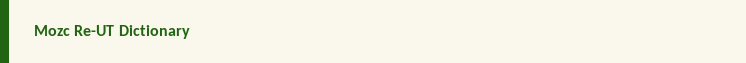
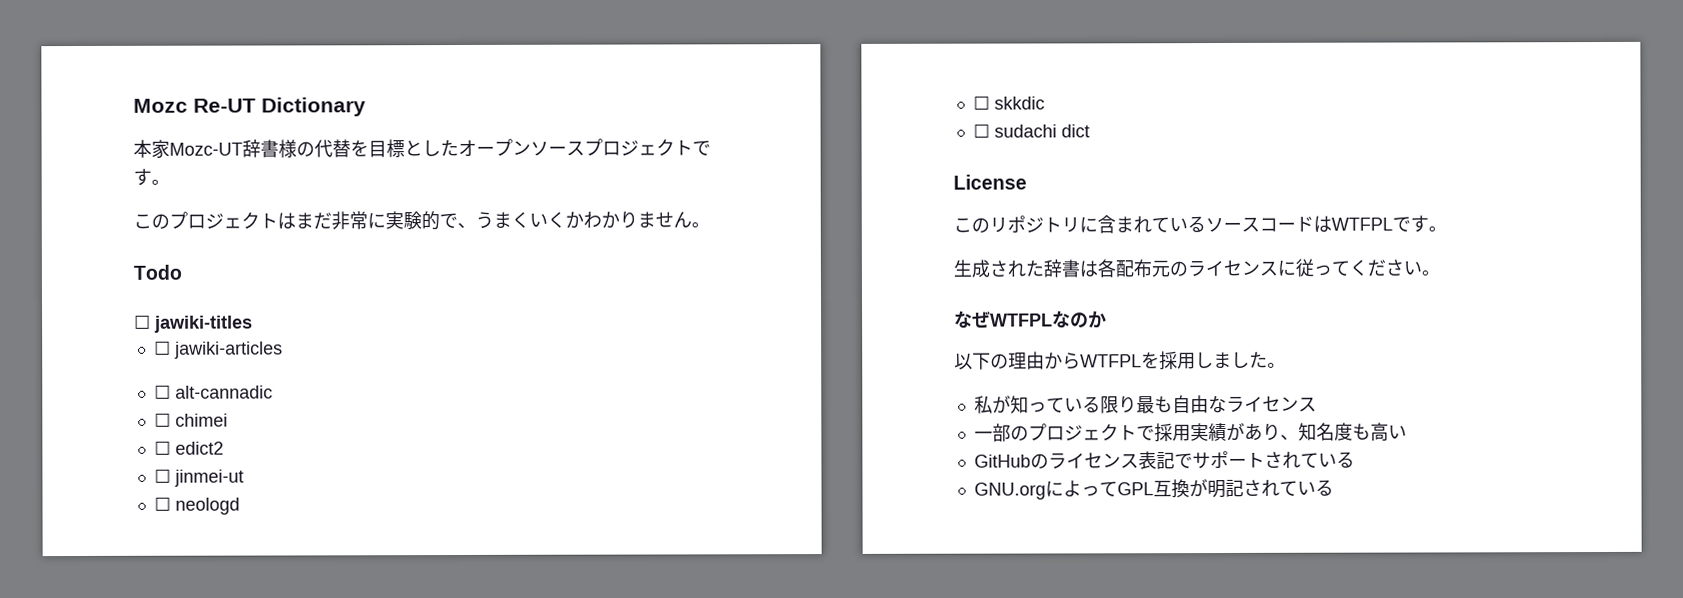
+ 本家Mozc-UT辞書様の代替を目標としたオープンソースプロジェクトです。
+ このプロジェクトはまだ非常に実験的で、うまくいくかわかりません。
+ Todo
+ ☐ jawiki-titles
+ ☐ jawiki-articles
+ ☐ alt-cannadic
+ ☐ chimei
+ ☐ edict2
+ ☐ jinmei-ut
+ ☐ neologd
+ ☐ skkdic
+ ☐ sudachi dict
+ License
+ このリポジトリに含まれているソースコードはWTFPLです。
+ 生成された辞書は各配布元のライセンスに従ってください。
+ なぜWTFPLなのか
+ 以下の理由からWTFPLを採用しました。
+ 私が知っている限り最も自由なライセンス
+ 一部のプロジェクトで採用実績があり、知名度も高い
+ GitHubのライセンス表記でサポートされている
+ GNU.orgによってGPL互換が明記されている

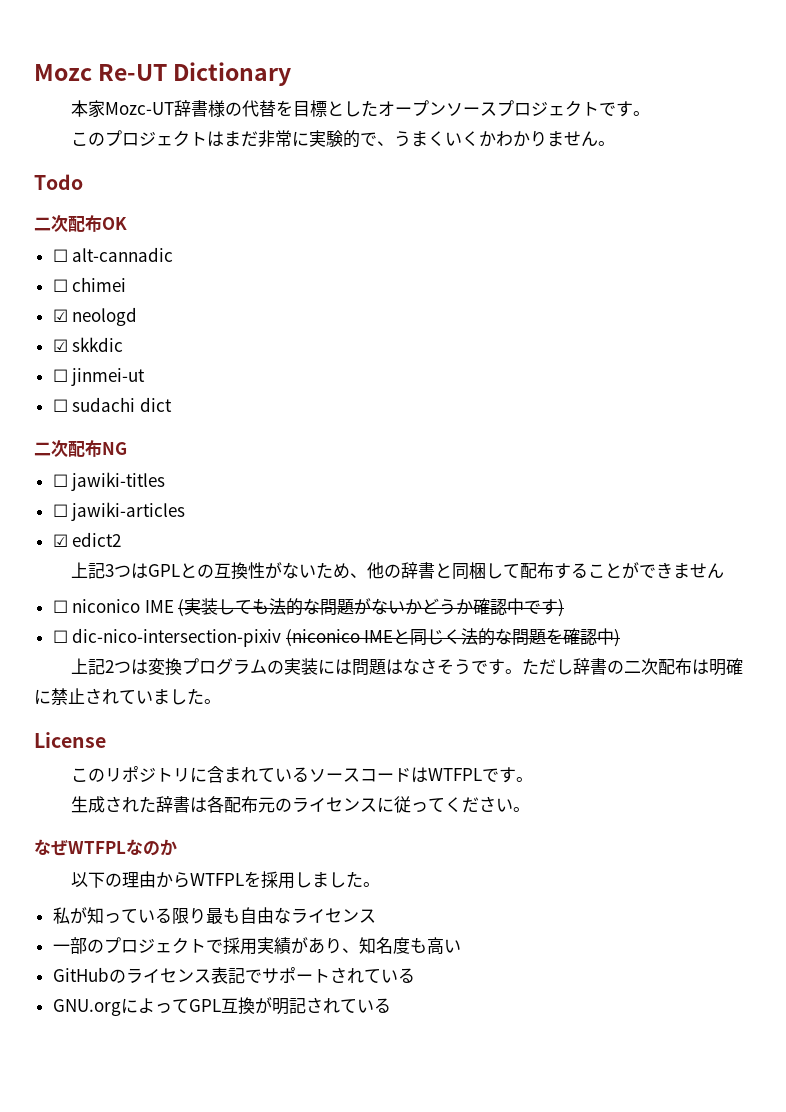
- ☐ jawiki-titles
- ☐ jawiki-articles
+ 二次配布OK
- ☐ edict2
+ ☑ neologd
+ ☑ skkdic
- ☐ neologd
- ☐ skkdic
  ☐ sudachi dict
+ 二次配布NG
+ ☐ jawiki-titles
+ ☐ jawiki-articles
+ ☑ edict2
+ 上記3つはGPLとの互換性がないため、他の辞書と同梱して配布することができません
+ ☐ niconico IME (実装しても法的な問題がないかどうか確認中です)
+ ☐ dic-nico-intersection-pixiv (niconico IMEと同じく法的な問題を確認中)
+ 上記2つは変換プログラムの実装には問題はなさそうです。ただし辞書の二次配布は明確に禁止されていました。

